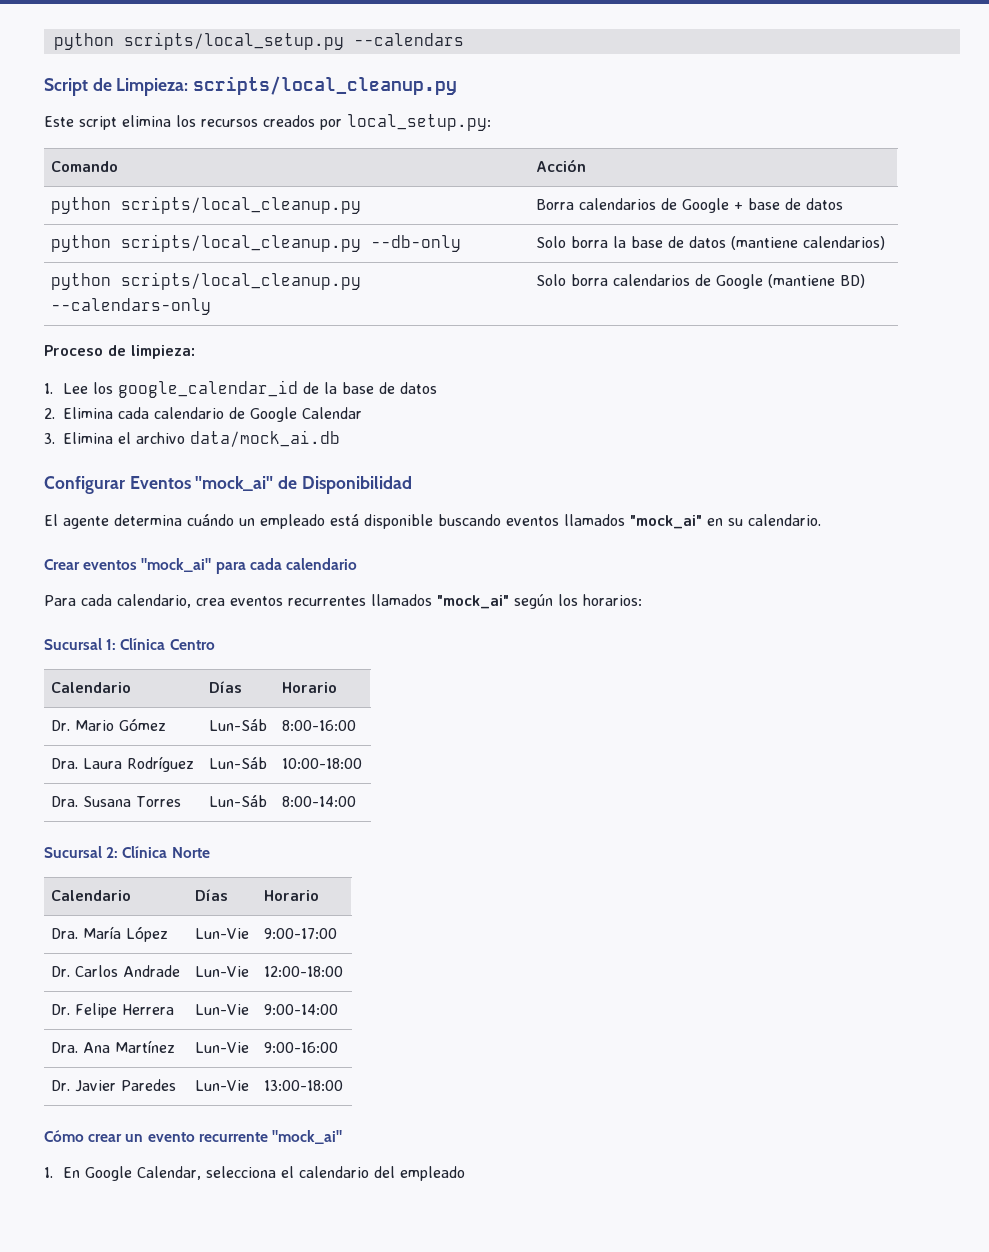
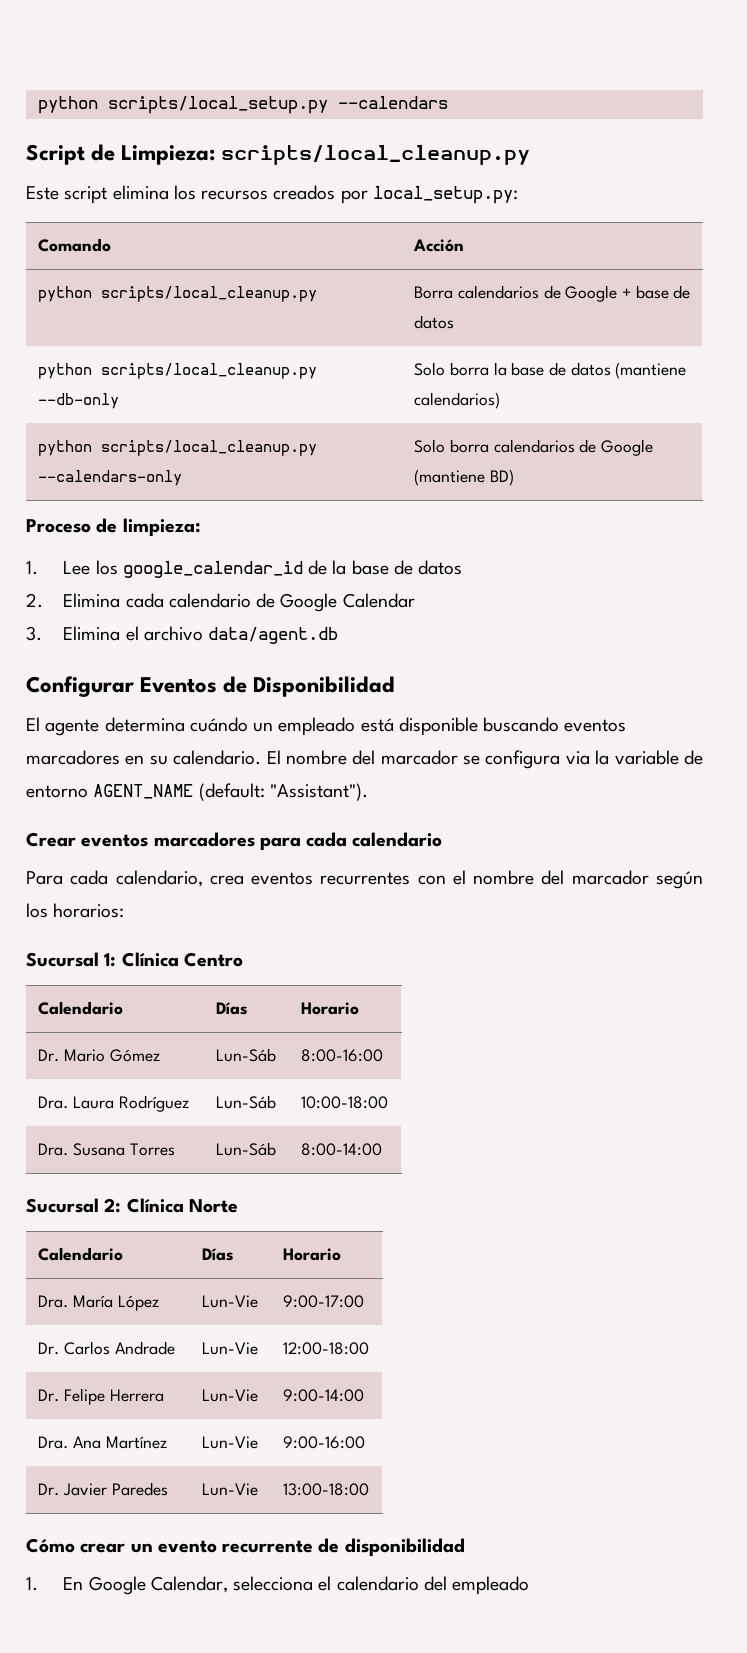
- 3. Elimina el archivo data/mock_ai.db
+ 3. Elimina el archivo data/agent.db
- Configurar Eventos "mock_ai" de Disponibilidad
+ Configurar Eventos de Disponibilidad
- El agente determina cuándo un empleado está disponible buscando eventos llamados "mock_ai" en su calendario.
+ El agente determina cuándo un empleado está disponible buscando eventos marcadores en su calendario. El nombre del marcador se configura via la variable de entorno AGENT_NAME (default: "Assistant").
- Crear eventos "mock_ai" para cada calendario
+ Crear eventos marcadores para cada calendario
- Para cada calendario, crea eventos recurrentes llamados "mock_ai" según los horarios:
+ Para cada calendario, crea eventos recurrentes con el nombre del marcador según los horarios:
- Cómo crear un evento recurrente "mock_ai"
+ Cómo crear un evento recurrente de disponibilidad

